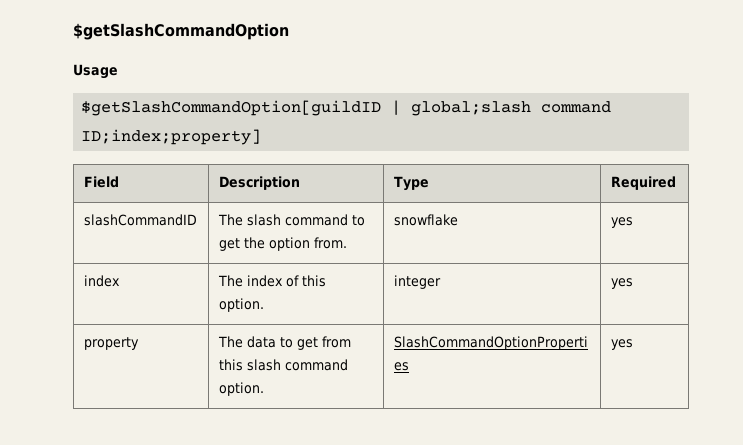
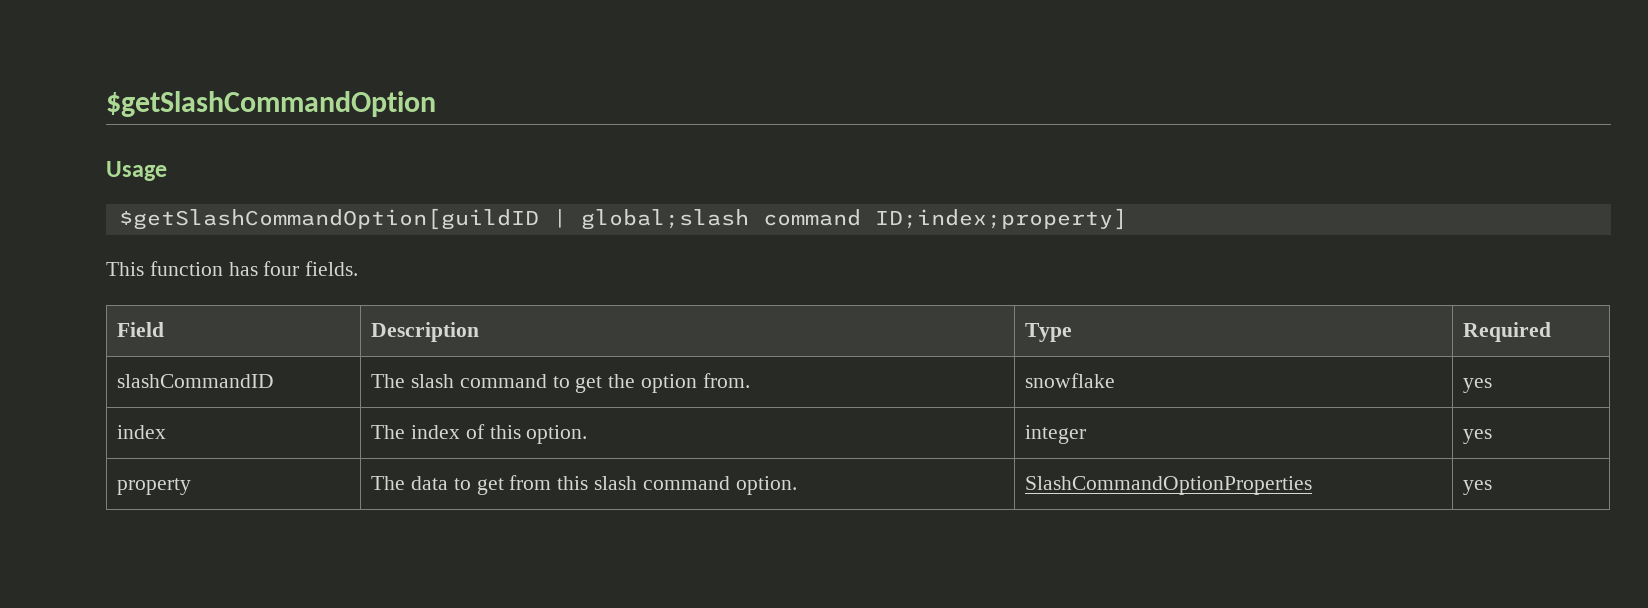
+ This function has four fields.

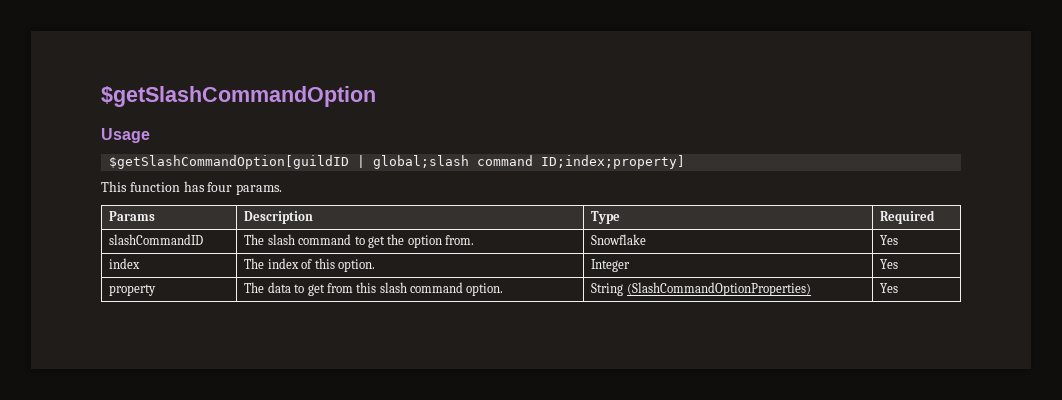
- This function has four fields.
- Field | Description | Type | Required
+ This function has four params.
+ Params | Description | Type | Required
- slashCommandID | The slash command to get the option from. | snowflake | yes
+ slashCommandID | The slash command to get the option from. | Snowflake | Yes
- index | The index of this option. | integer | yes
+ index | The index of this option. | Integer | Yes
- property | The data to get from this slash command option. | SlashCommandOptionProperties | yes
+ property | The data to get from this slash command option. | String (SlashCommandOptionProperties) | Yes

